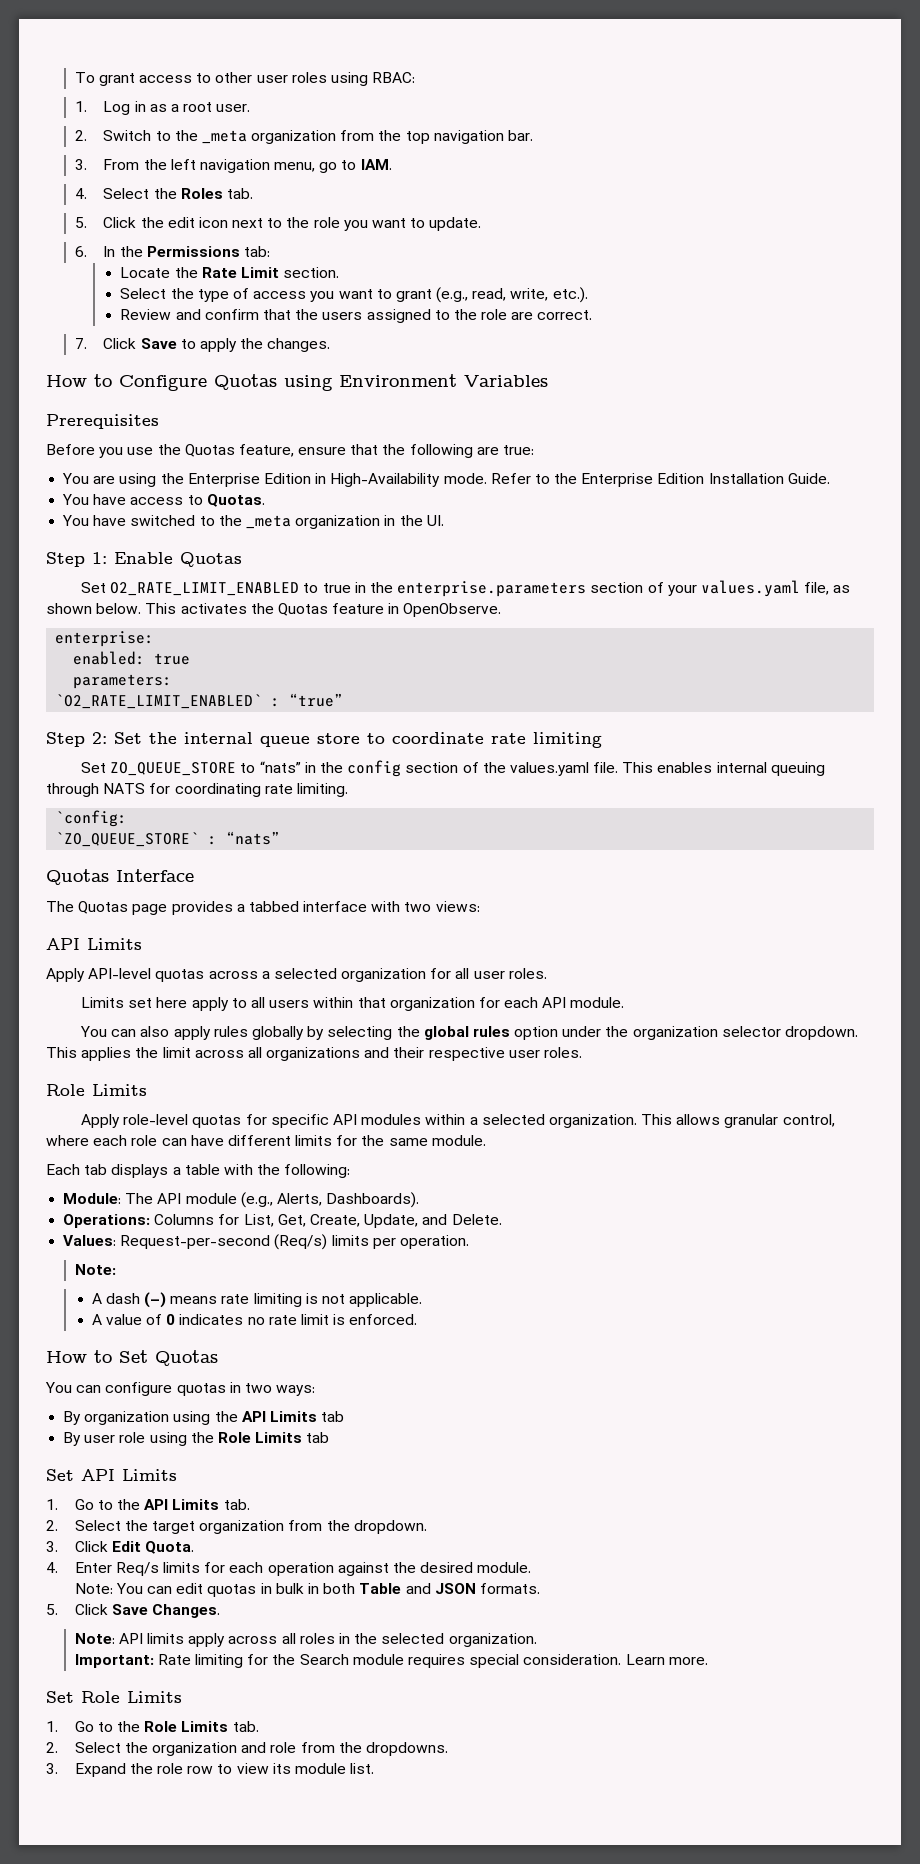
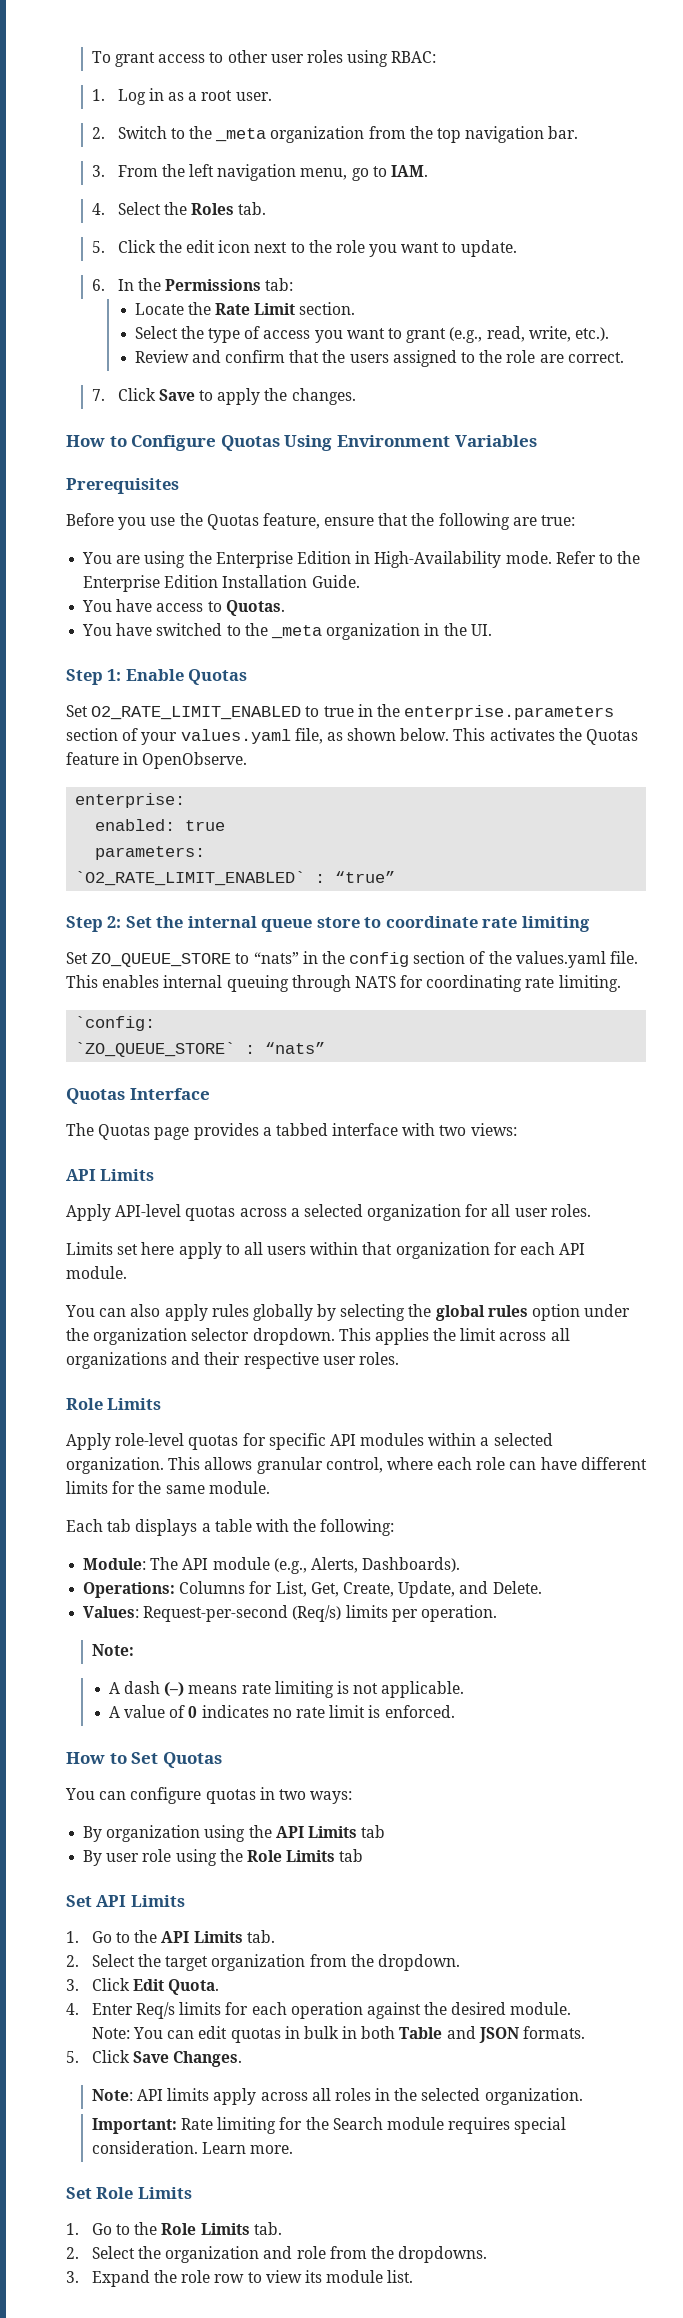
- How to Configure Quotas using Environment Variables
+ How to Configure Quotas Using Environment Variables

